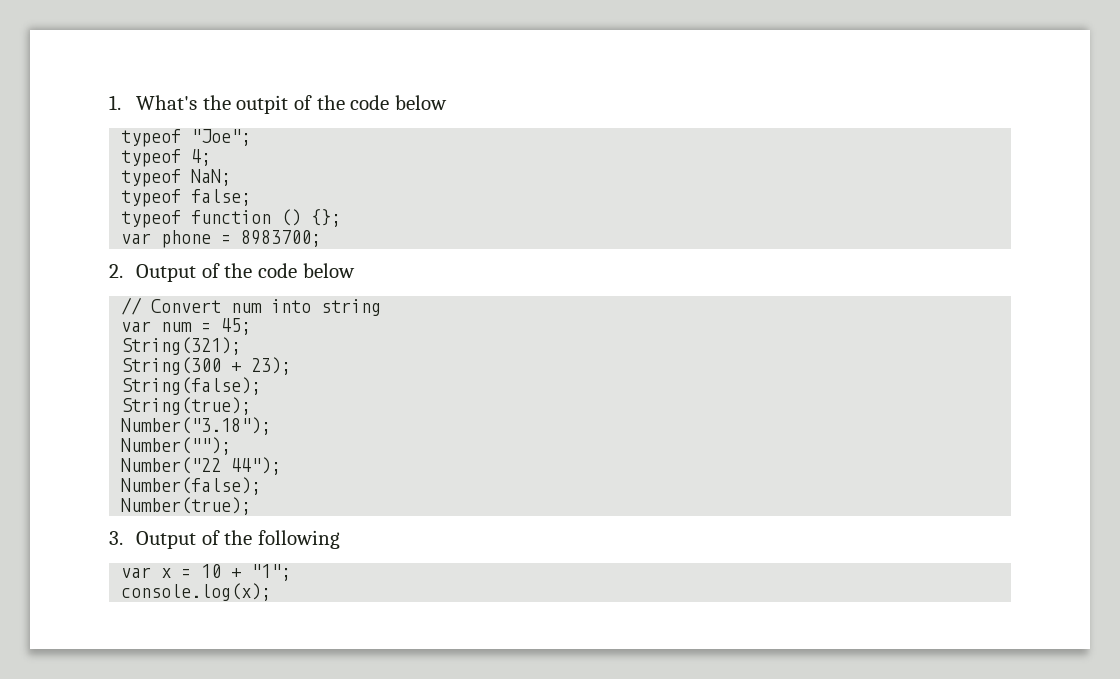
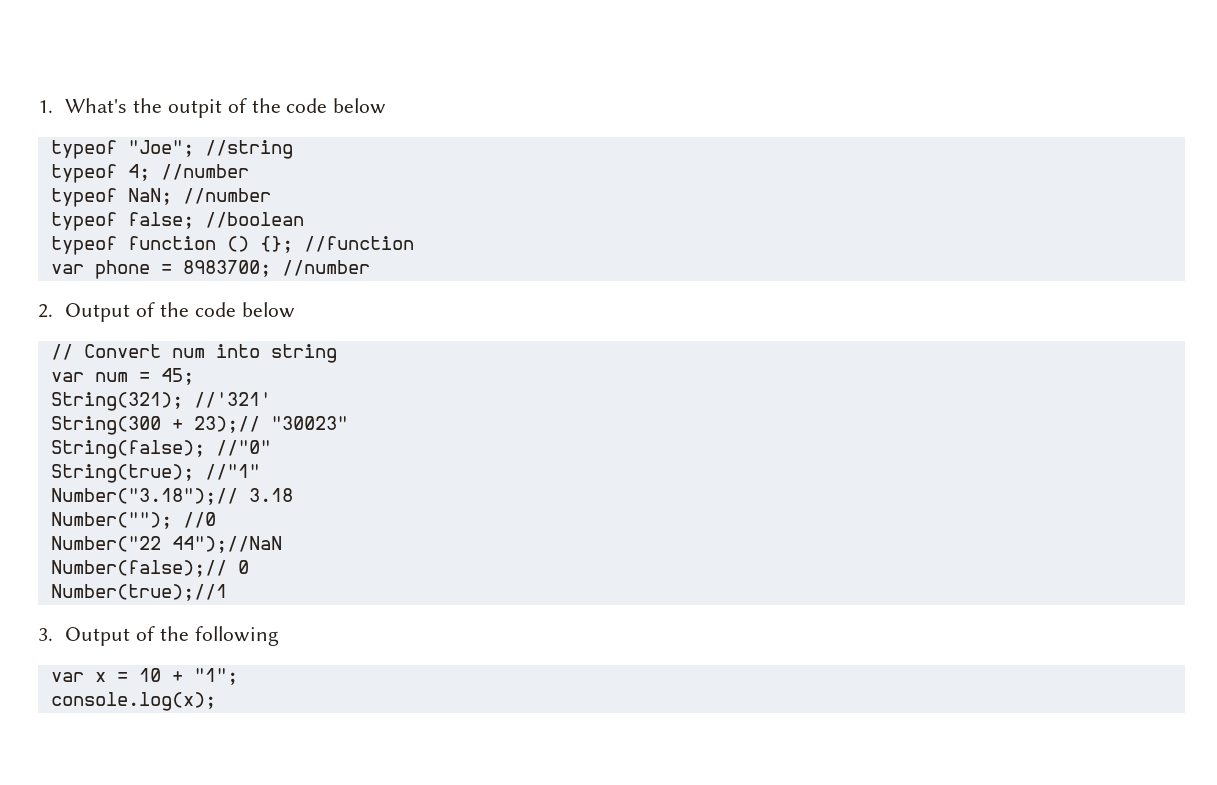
- typeof "Joe";
+ typeof "Joe"; //string
- typeof 4;
+ typeof 4; //number
- typeof NaN;
+ typeof NaN; //number
- typeof false;
+ typeof false; //boolean
- typeof function () {};
+ typeof function () {}; //function
- var phone = 8983700;
+ var phone = 8983700; //number
- String(321);
+ String(321); //'321'
- String(300 + 23);
+ String(300 + 23);// "30023"
- String(false);
+ String(false); //"0"
- String(true);
- Number("3.18");
+ String(true); //"1"
+ Number("3.18");// 3.18
- Number("");
+ Number(""); //0
- Number("22 44");
- Number(false);
- Number(true);
+ Number("22 44");//NaN
+ Number(false);// 0
+ Number(true);//1

